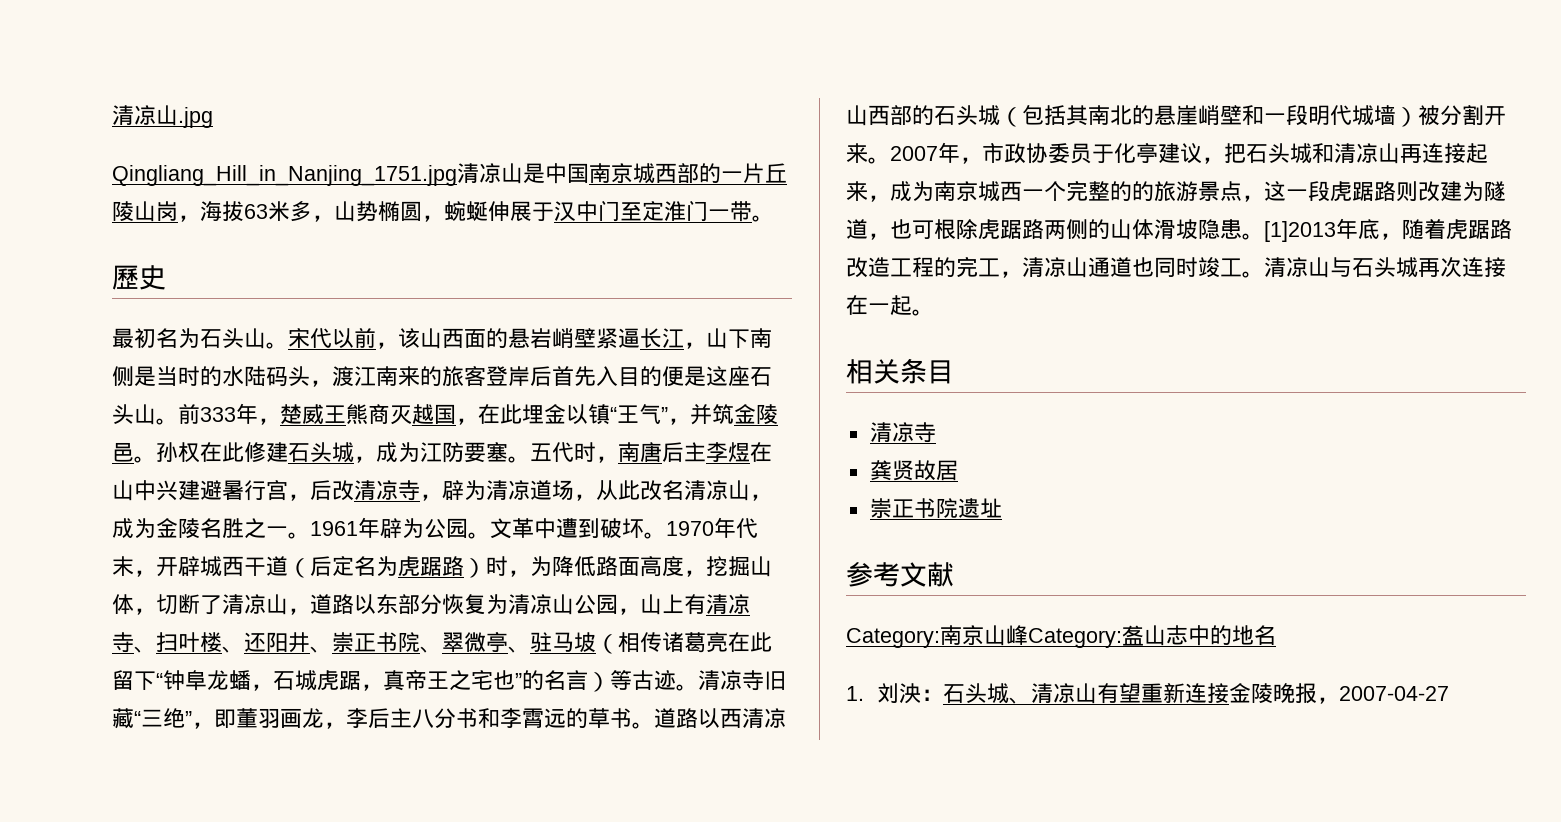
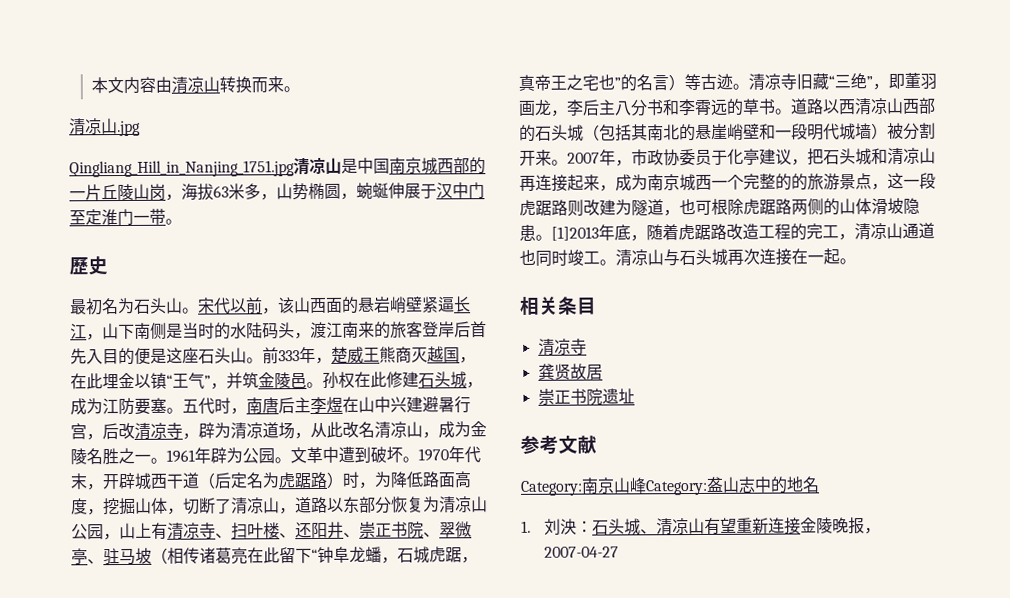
+ 本文内容由清凉山转换而来。

